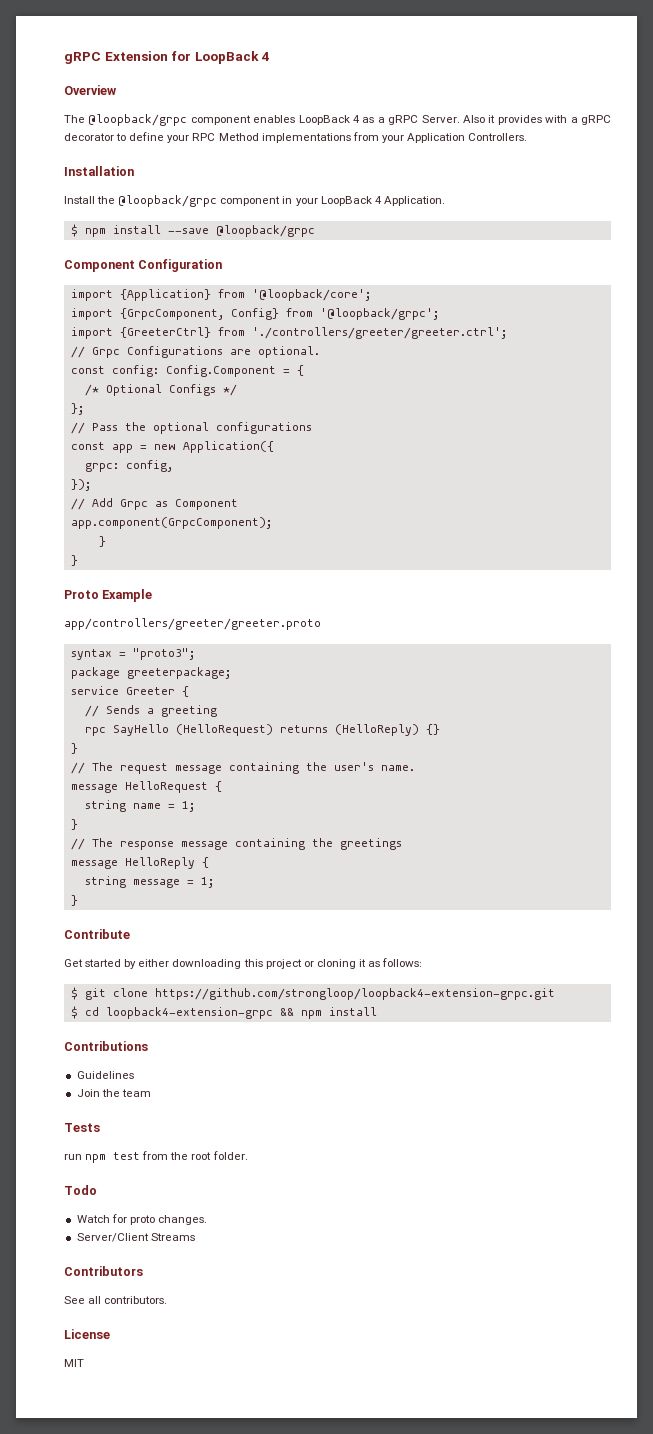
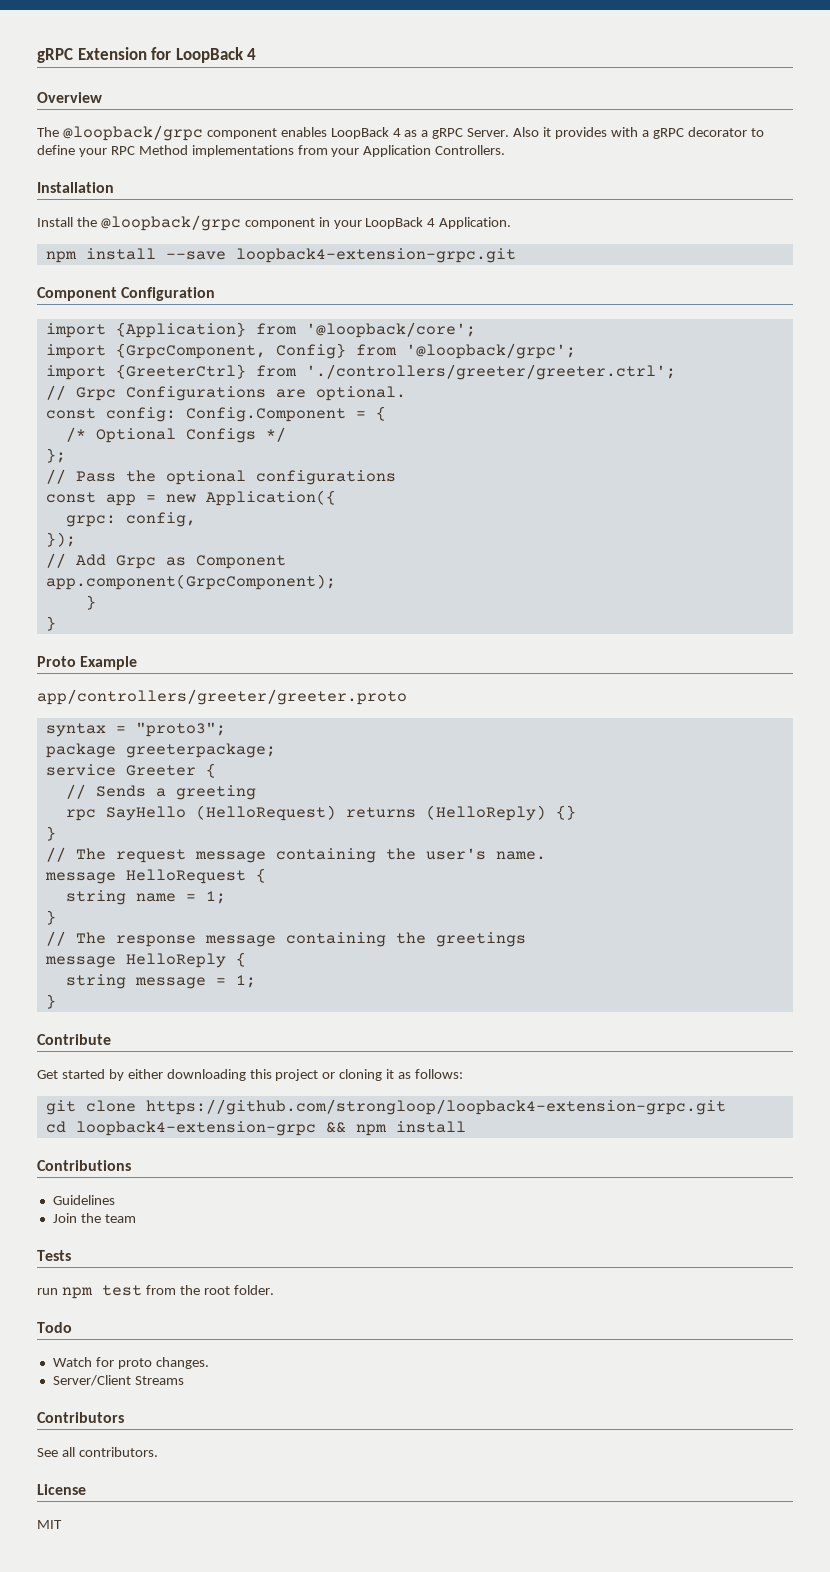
- $ npm install --save @loopback/grpc
+ npm install --save loopback4-extension-grpc.git
- $ git clone https://github.com/strongloop/loopback4-extension-grpc.git
+ git clone https://github.com/strongloop/loopback4-extension-grpc.git
- $ cd loopback4-extension-grpc && npm install
+ cd loopback4-extension-grpc && npm install

